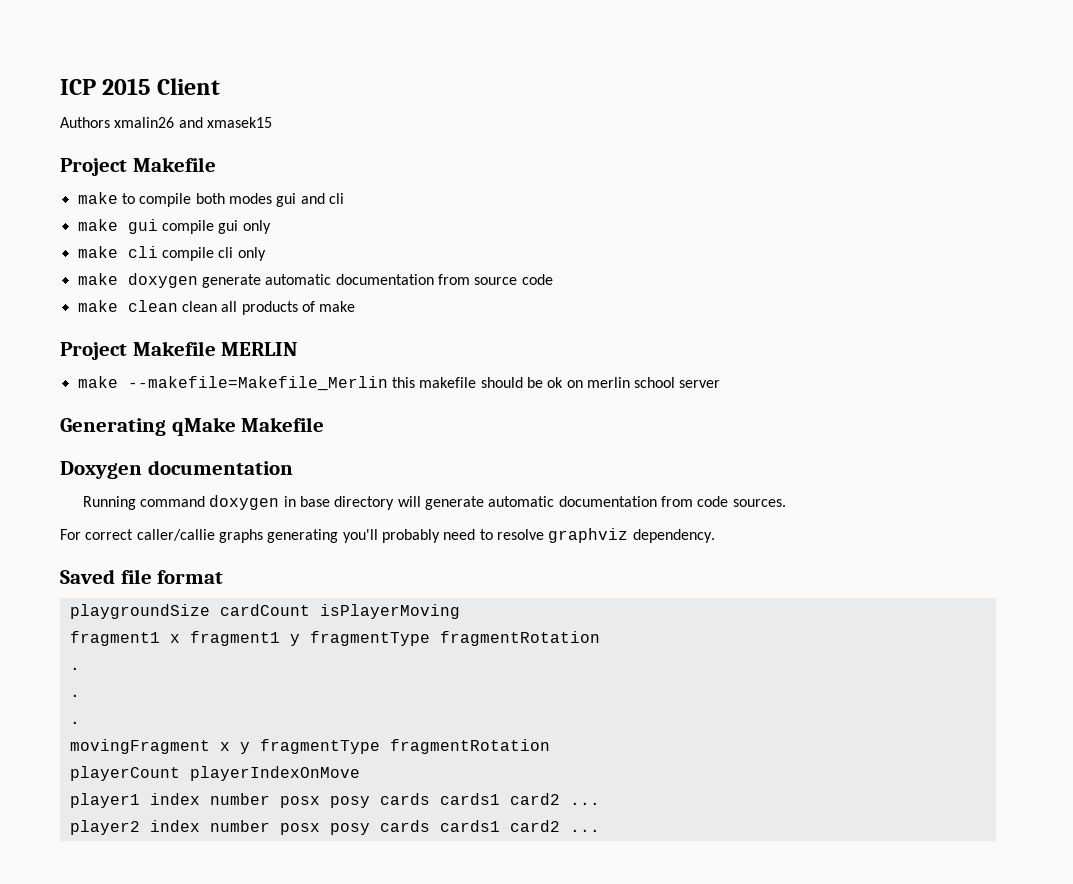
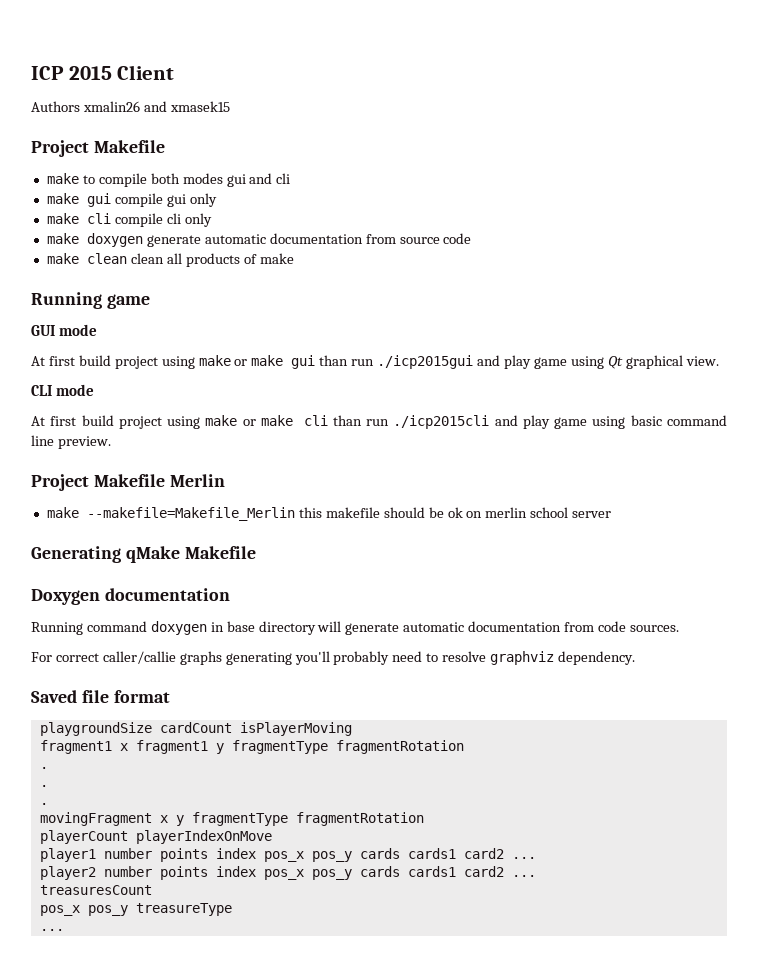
- Project Makefile MERLIN
+ Running game
+ GUI mode
+ At first build project using make or make gui than run ./icp2015gui and play game using Qt graphical view.
+ CLI mode
+ At first build project using make or make cli than run ./icp2015cli and play game using basic command line preview.
+ Project Makefile Merlin
- player1 index number posx posy cards cards1 card2 ...
+ player1 number points index pos_x pos_y cards cards1 card2 ...
- player2 index number posx posy cards cards1 card2 ...
+ player2 number points index pos_x pos_y cards cards1 card2 ...
+ treasuresCount
+ pos_x pos_y treasureType
+ ...

